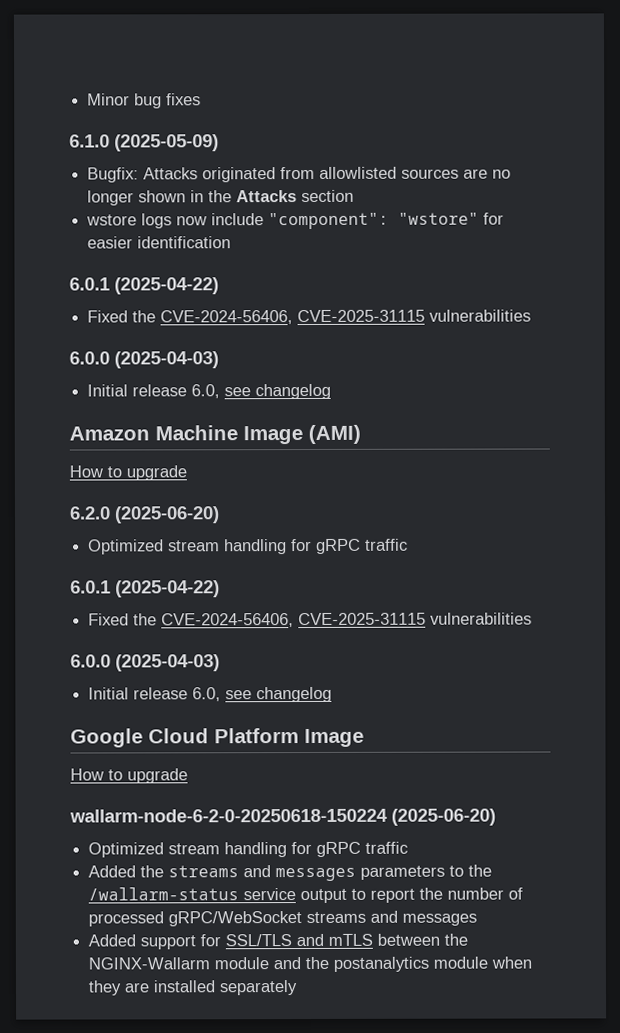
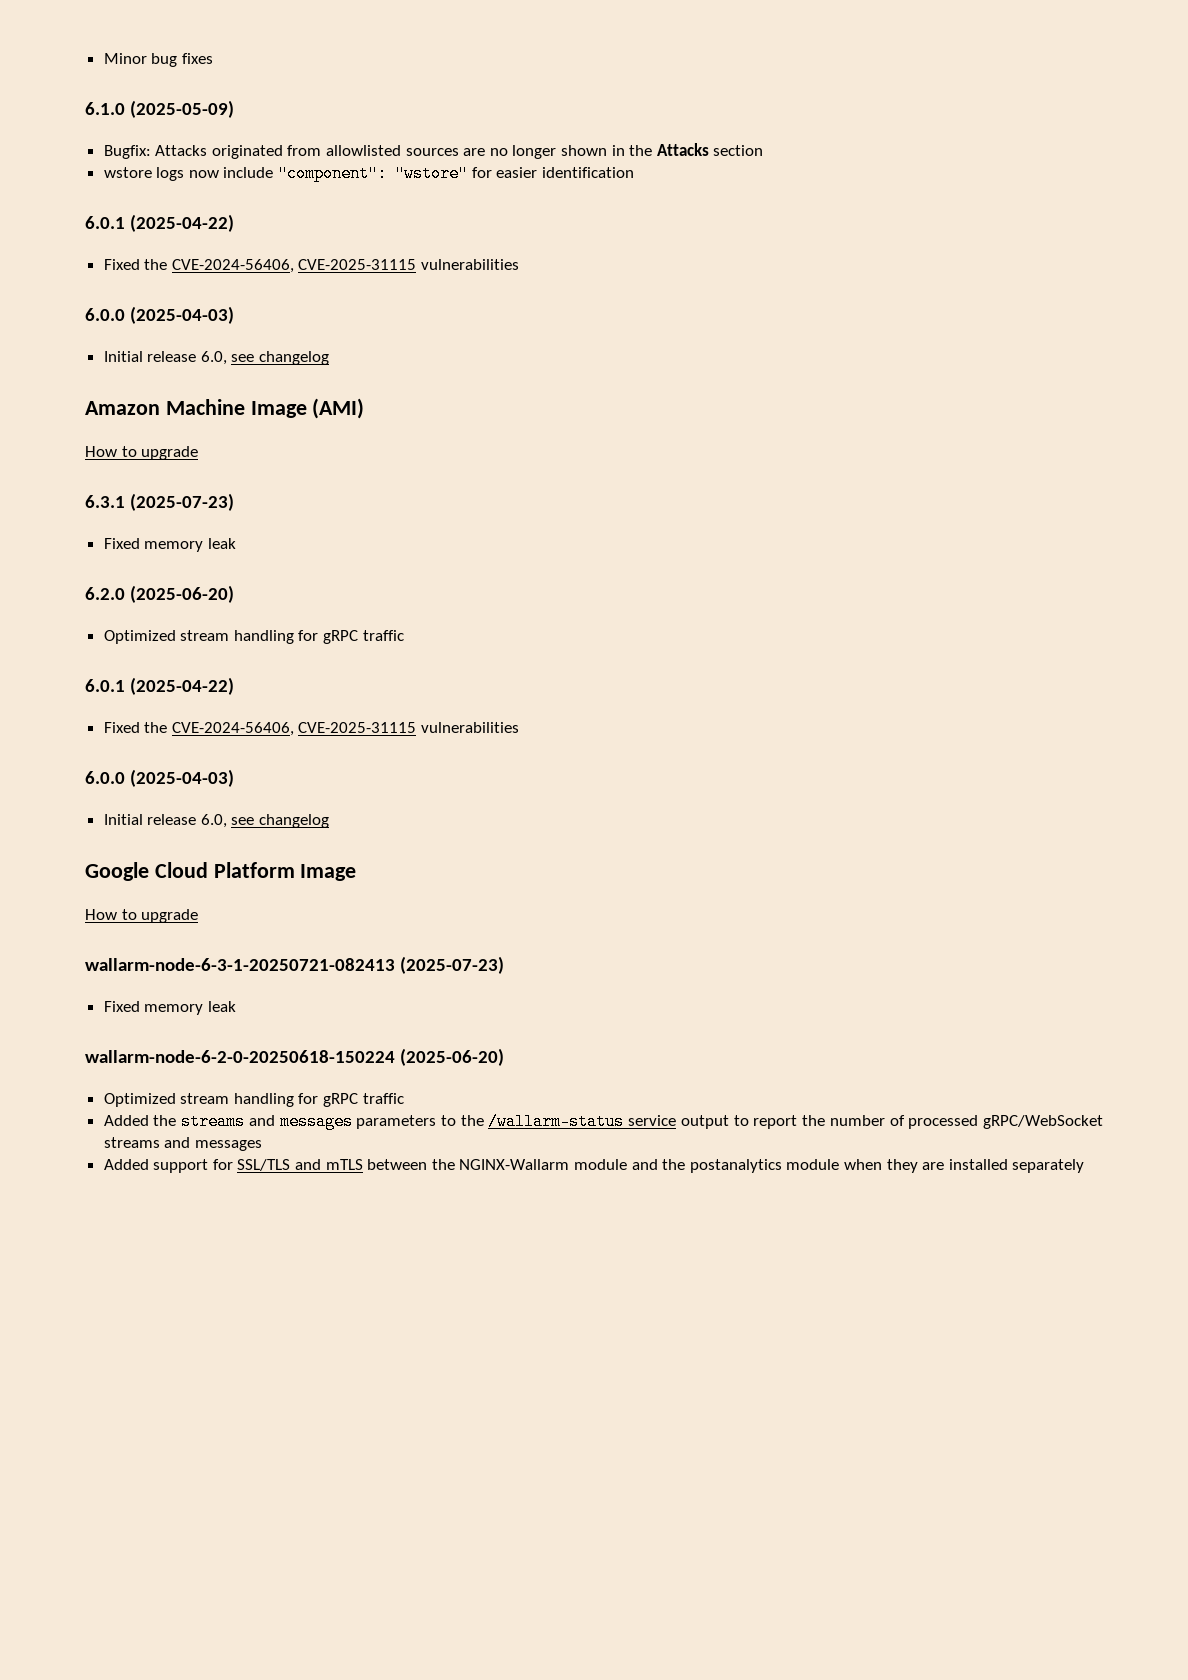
+ 6.3.1 (2025-07-23)
+ Fixed memory leak
+ wallarm-node-6-3-1-20250721-082413 (2025-07-23)
+ Fixed memory leak

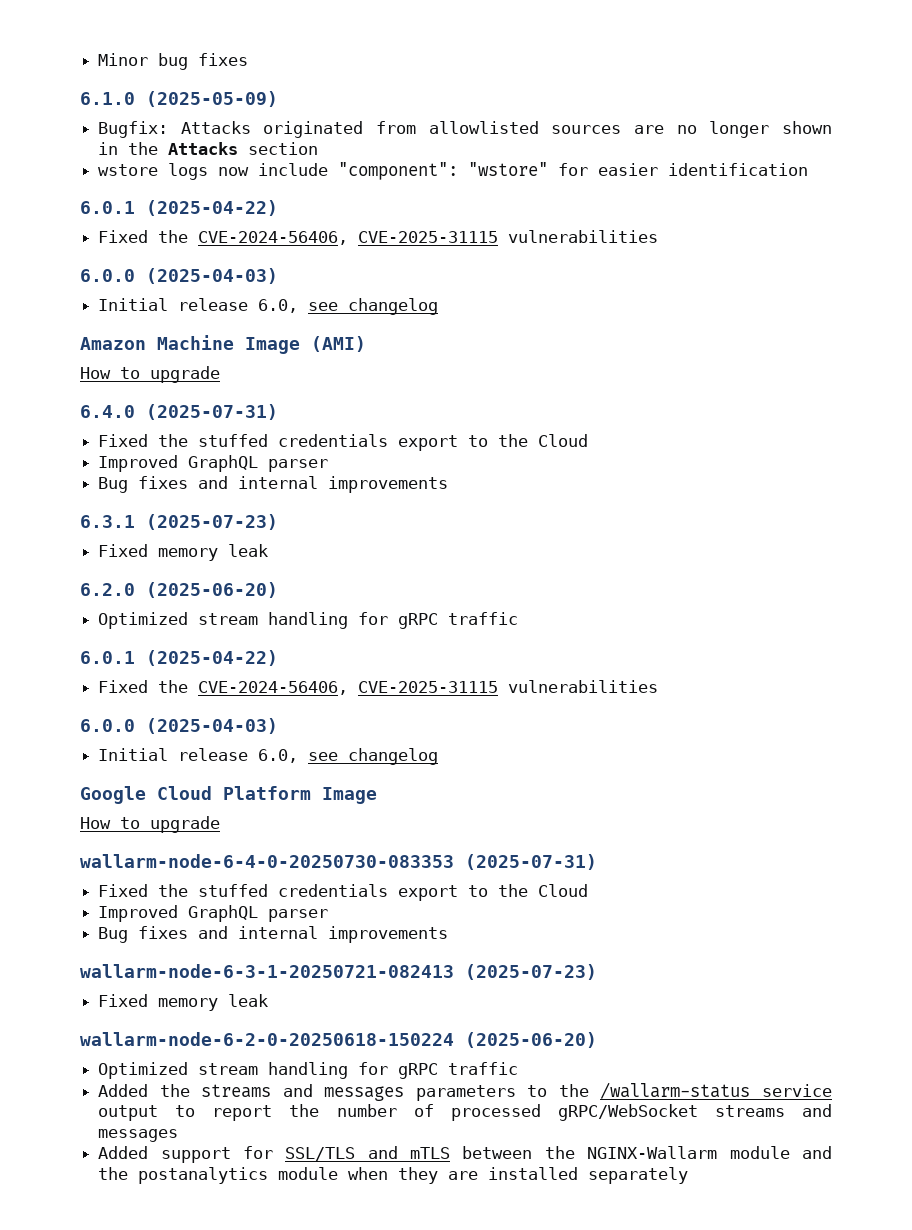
+ 6.4.0 (2025-07-31)
+ Fixed the stuffed credentials export to the Cloud
+ Improved GraphQL parser
+ Bug fixes and internal improvements
+ wallarm-node-6-4-0-20250730-083353 (2025-07-31)
+ Fixed the stuffed credentials export to the Cloud
+ Improved GraphQL parser
+ Bug fixes and internal improvements

